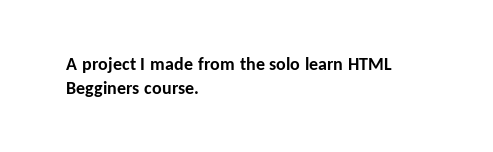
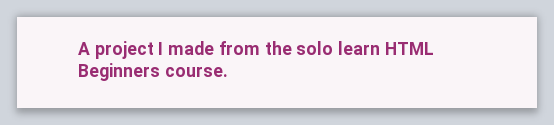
- A project I made from the solo learn HTML Begginers course.
+ A project I made from the solo learn HTML Beginners course.

